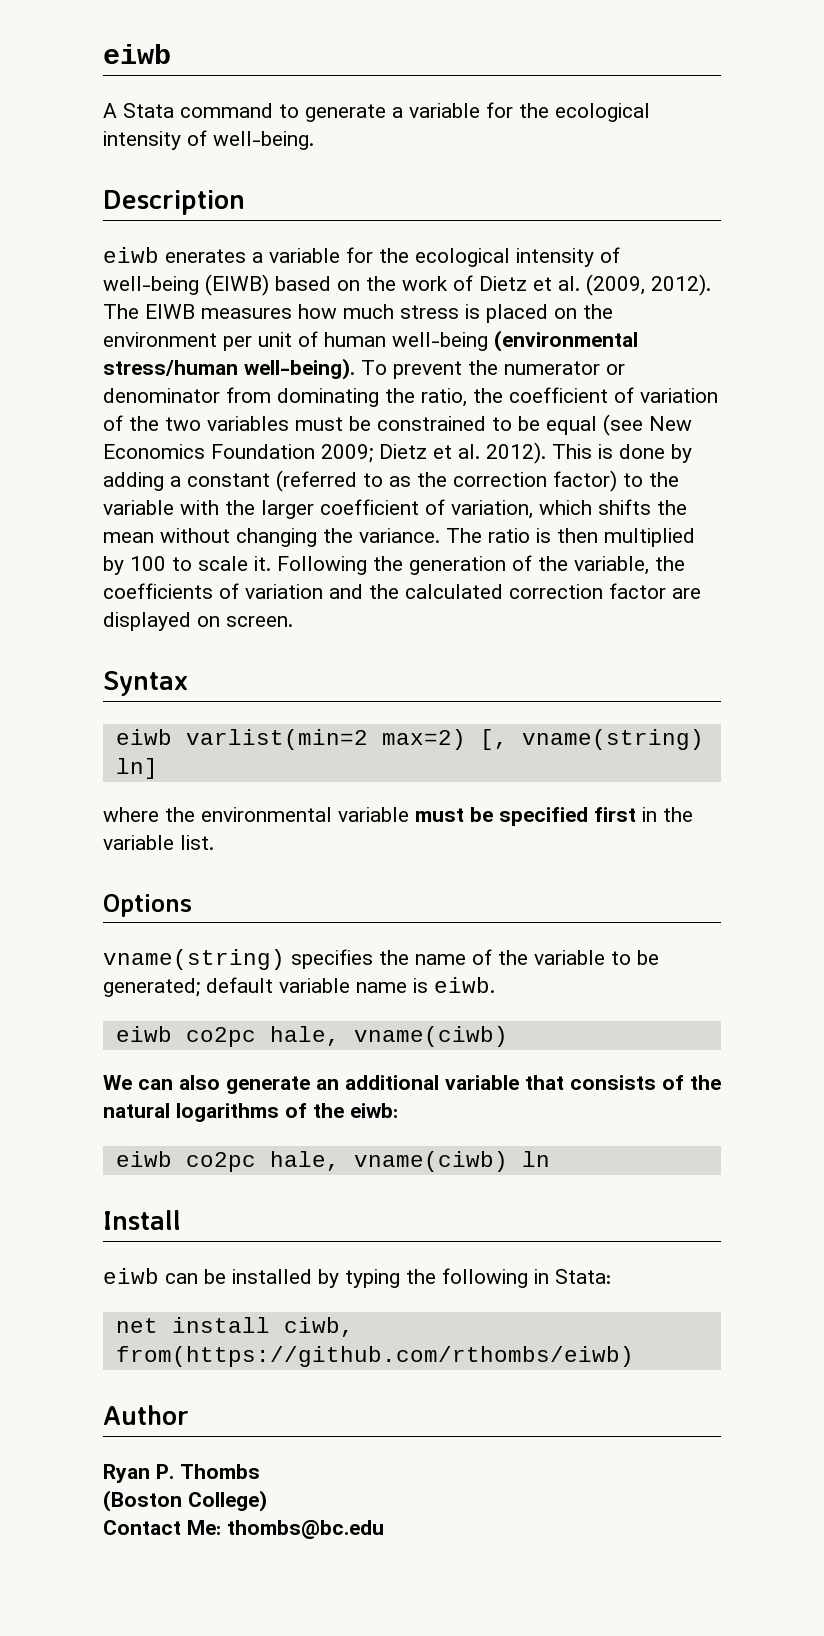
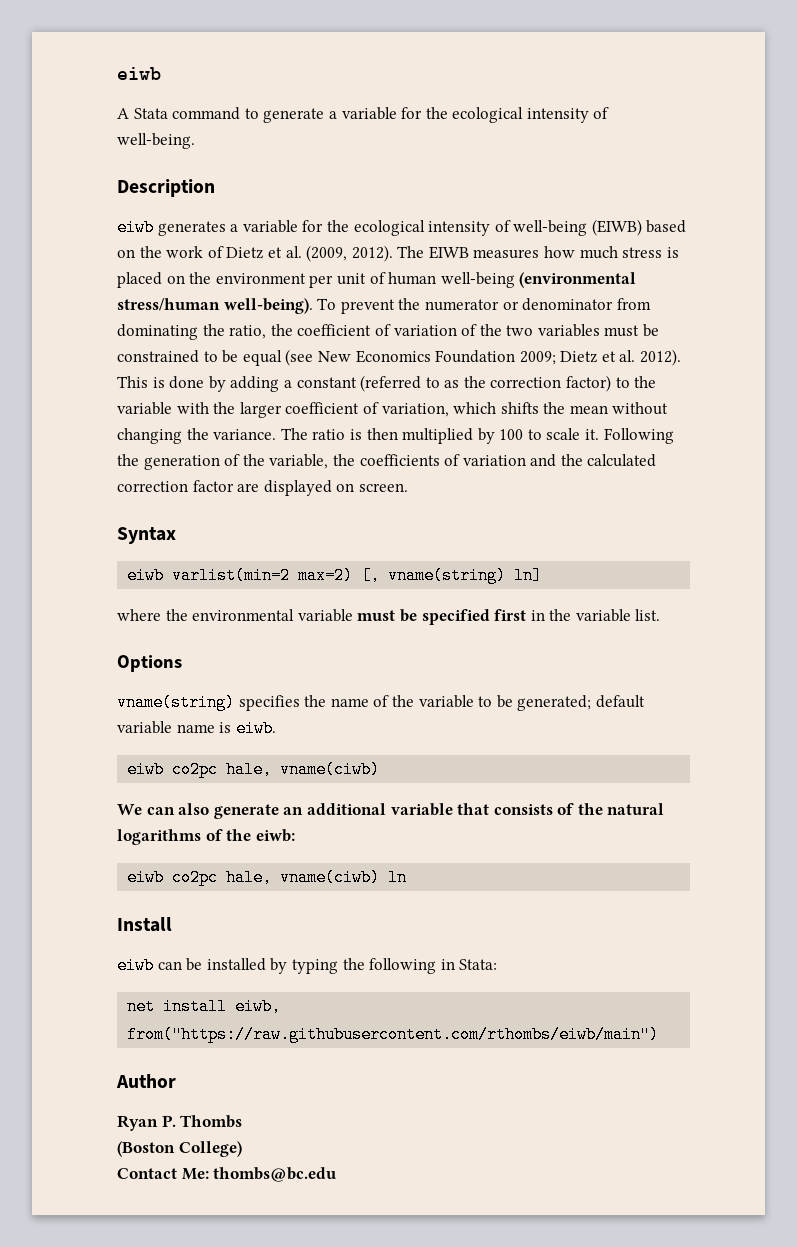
- eiwb enerates a variable for the ecological intensity of well-being (EIWB) based on the work of Dietz et al. (2009, 2012).
+ eiwb generates a variable for the ecological intensity of well-being (EIWB) based on the work of Dietz et al. (2009, 2012).
- net install ciwb, from(https://github.com/rthombs/eiwb)
+ net install eiwb, from("https://raw.githubusercontent.com/rthombs/eiwb/main")

